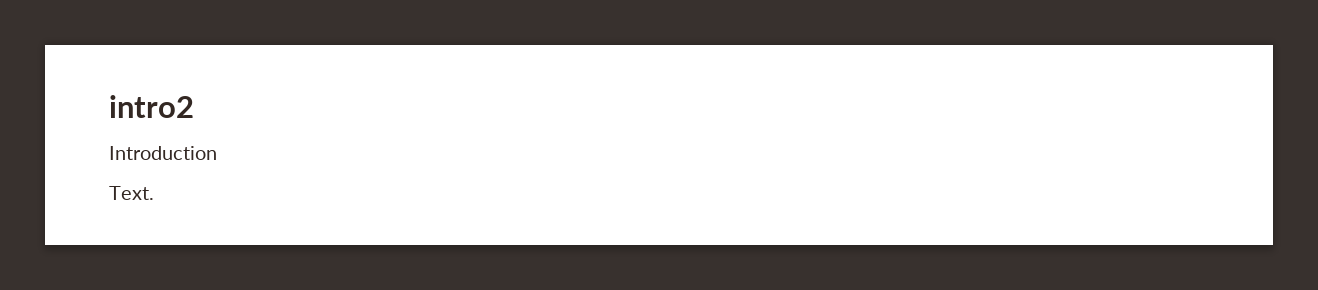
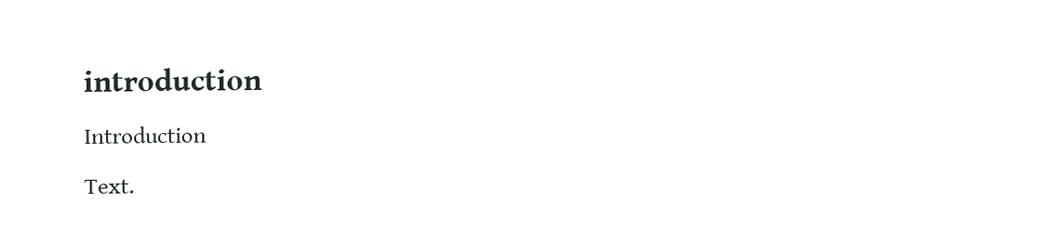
- intro2
+ introduction

